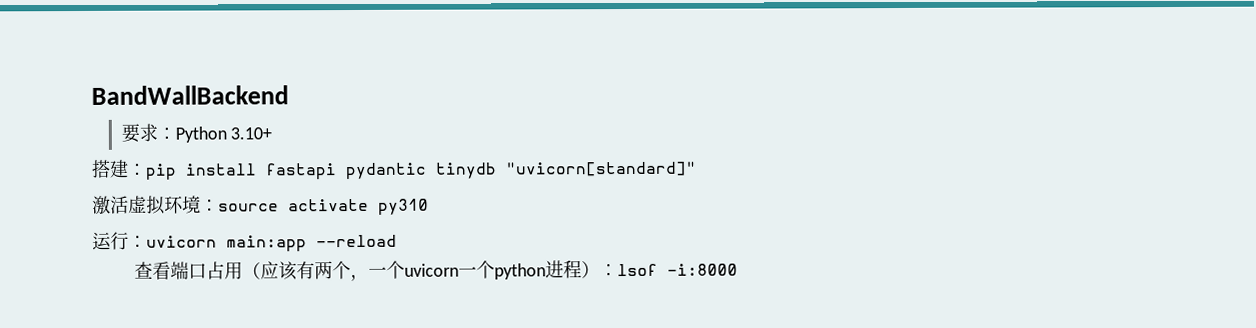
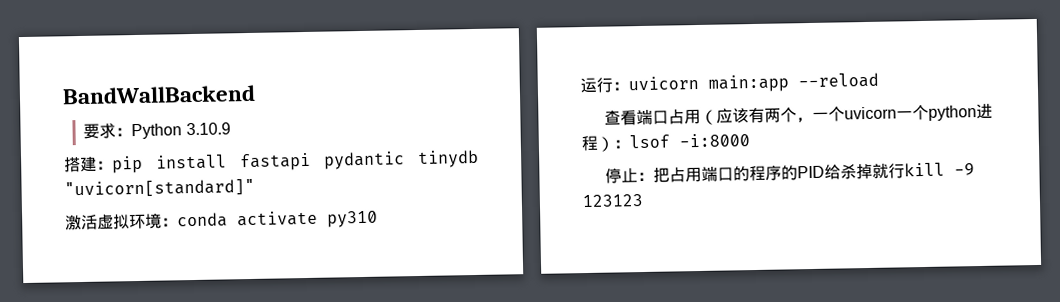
- 要求：Python 3.10+
+ 要求：Python 3.10.9
- 激活虚拟环境：source activate py310
+ 激活虚拟环境：conda activate py310
+ 停止：把占用端口的程序的PID给杀掉就行kill -9 123123

